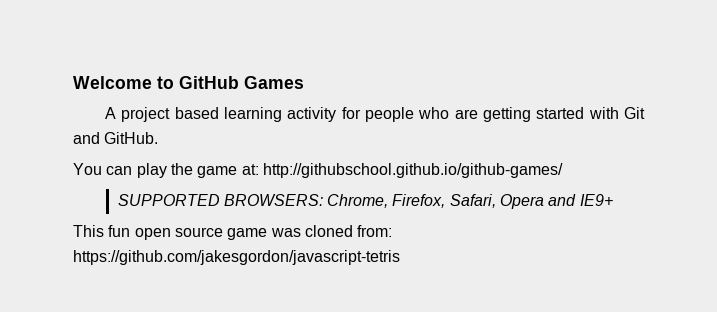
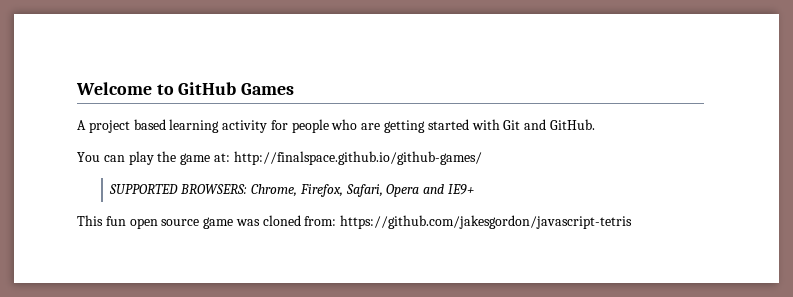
- You can play the game at: http://githubschool.github.io/github-games/
+ You can play the game at: http://finalspace.github.io/github-games/

